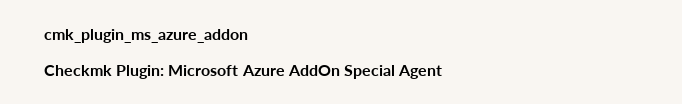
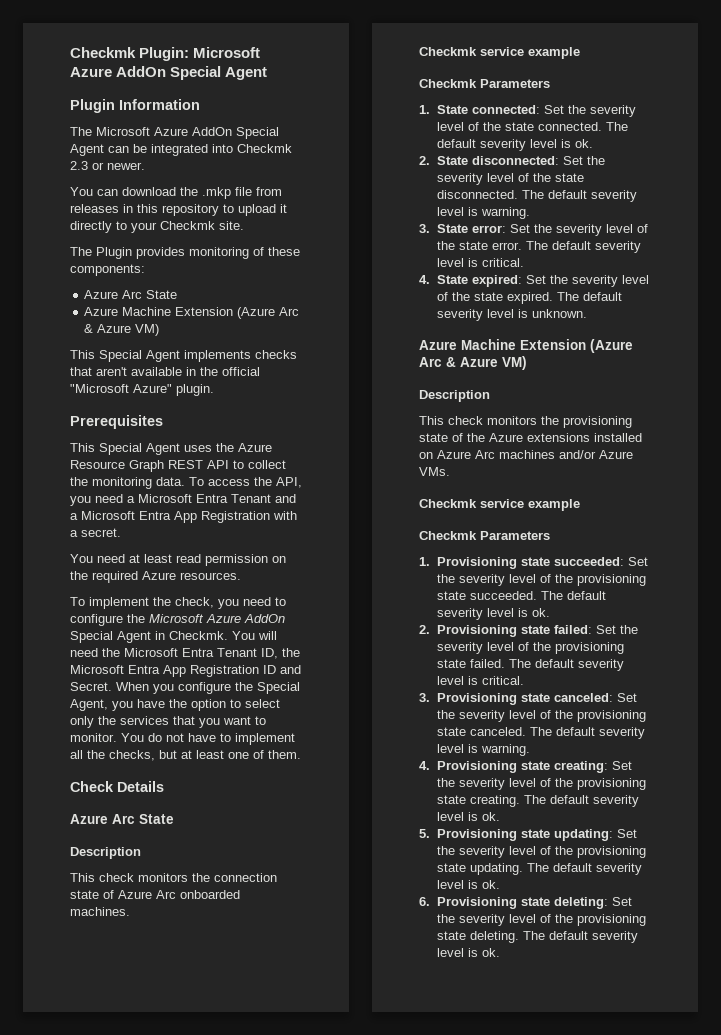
- cmk_plugin_ms_azure_addon
+ Plugin Information
+ The Microsoft Azure AddOn Special Agent can be integrated into Checkmk 2.3 or newer.
+ You can download the .mkp file from releases in this repository to upload it directly to your Checkmk site.
+ The Plugin provides monitoring of these components:
+ Azure Arc State
+ Azure Machine Extension (Azure Arc & Azure VM)
+ This Special Agent implements checks that aren't available in the official "Microsoft Azure" plugin.
+ Prerequisites
+ This Special Agent uses the Azure Resource Graph REST API to collect the monitoring data. To access the API, you need a Microsoft Entra Tenant and a Microsoft Entra App Registration with a secret.
+ You need at least read permission on the required Azure resources.
+ To implement the check, you need to configure the Microsoft Azure AddOn Special Agent in Checkmk. You will need the Microsoft Entra Tenant ID, the Microsoft Entra App Registration ID and Secret. When you configure the Special Agent, you have the option to select only the services that you want to monitor. You do not have to implement all the checks, but at least one of them.
+ Check Details
+ Azure Arc State
+ Description
+ This check monitors the connection state of Azure Arc onboarded machines.
+ Checkmk service example
+ Checkmk Parameters
+ 1. State connected: Set the severity level of the state connected. The default severity level is ok.
+ 2. State disconnected: Set the severity level of the state disconnected. The default severity level is warning.
+ 3. State error: Set the severity level of the state error. The default severity level is critical.
+ 4. State expired: Set the severity level of the state expired. The default severity level is unknown.
+ Azure Machine Extension (Azure Arc & Azure VM)
+ Description
+ This check monitors the provisioning state of the Azure extensions installed on Azure Arc machines and/or Azure VMs.
+ Checkmk service example
+ Checkmk Parameters
+ 1. Provisioning state succeeded: Set the severity level of the provisioning state succeeded. The default severity level is ok.
+ 2. Provisioning state failed: Set the severity level of the provisioning state failed. The default severity level is critical.
+ 3. Provisioning state canceled: Set the severity level of the provisioning state canceled. The default severity level is warning.
+ 4. Provisioning state creating: Set the severity level of the provisioning state creating. The default severity level is ok.
+ 5. Provisioning state updating: Set the severity level of the provisioning state updating. The default severity level is ok.
+ 6. Provisioning state deleting: Set the severity level of the provisioning state deleting. The default severity level is ok.

